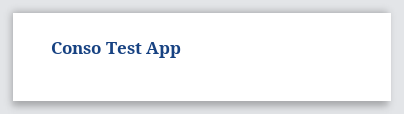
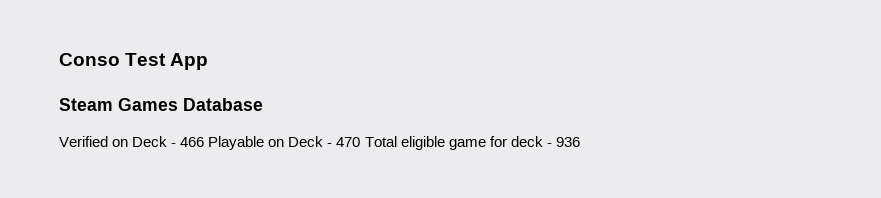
+ Steam Games Database
+ Verified on Deck - 466 Playable on Deck - 470 Total eligible game for deck - 936

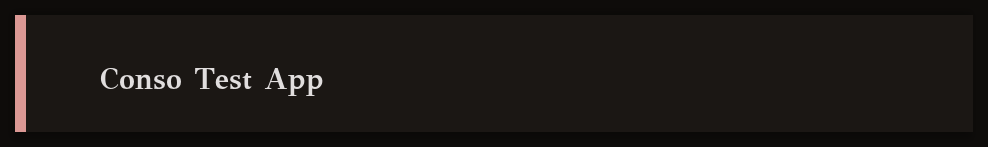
- Steam Games Database
- Verified on Deck - 466 Playable on Deck - 470 Total eligible game for deck - 936

